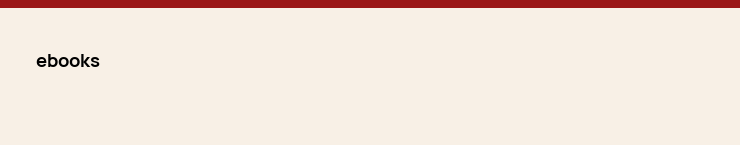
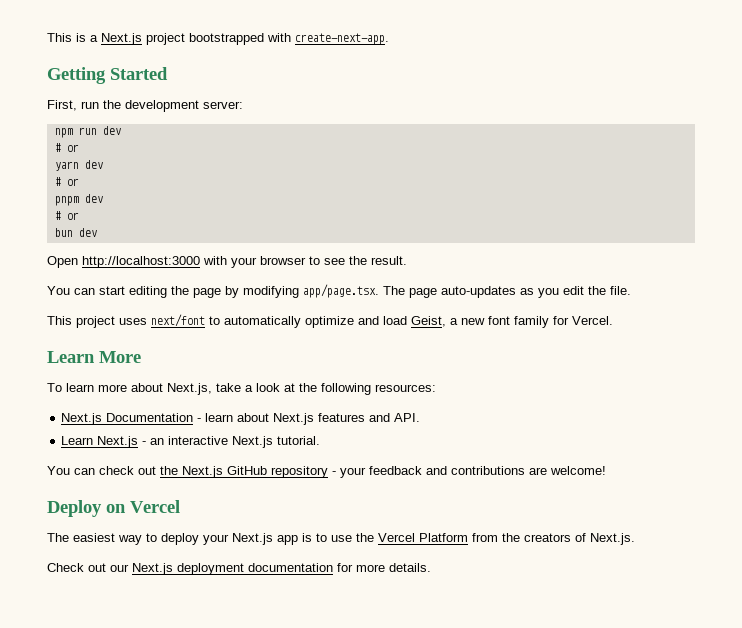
- ebooks
+ This is a Next.js project bootstrapped with create-next-app.
+ Getting Started
+ First, run the development server:
+ npm run dev
+ # or
+ yarn dev
+ # or
+ pnpm dev
+ # or
+ bun dev
+ Open http://localhost:3000 with your browser to see the result.
+ You can start editing the page by modifying app/page.tsx. The page auto-updates as you edit the file.
+ This project uses next/font to automatically optimize and load Geist, a new font family for Vercel.
+ Learn More
+ To learn more about Next.js, take a look at the following resources:
+ Next.js Documentation - learn about Next.js features and API.
+ Learn Next.js - an interactive Next.js tutorial.
+ You can check out the Next.js GitHub repository - your feedback and contributions are welcome!
+ Deploy on Vercel
+ The easiest way to deploy your Next.js app is to use the Vercel Platform from the creators of Next.js.
+ Check out our Next.js deployment documentation for more details.

